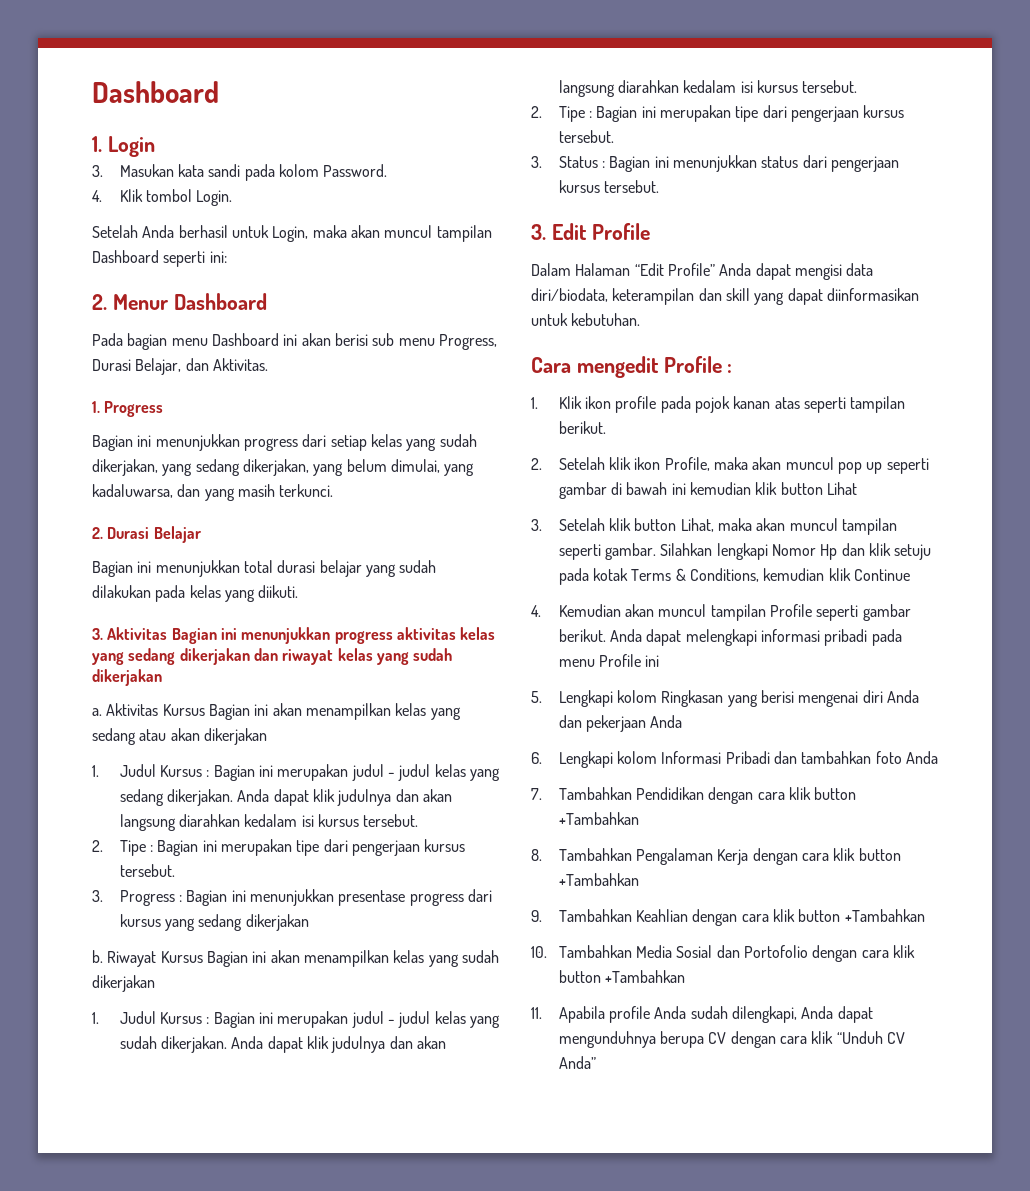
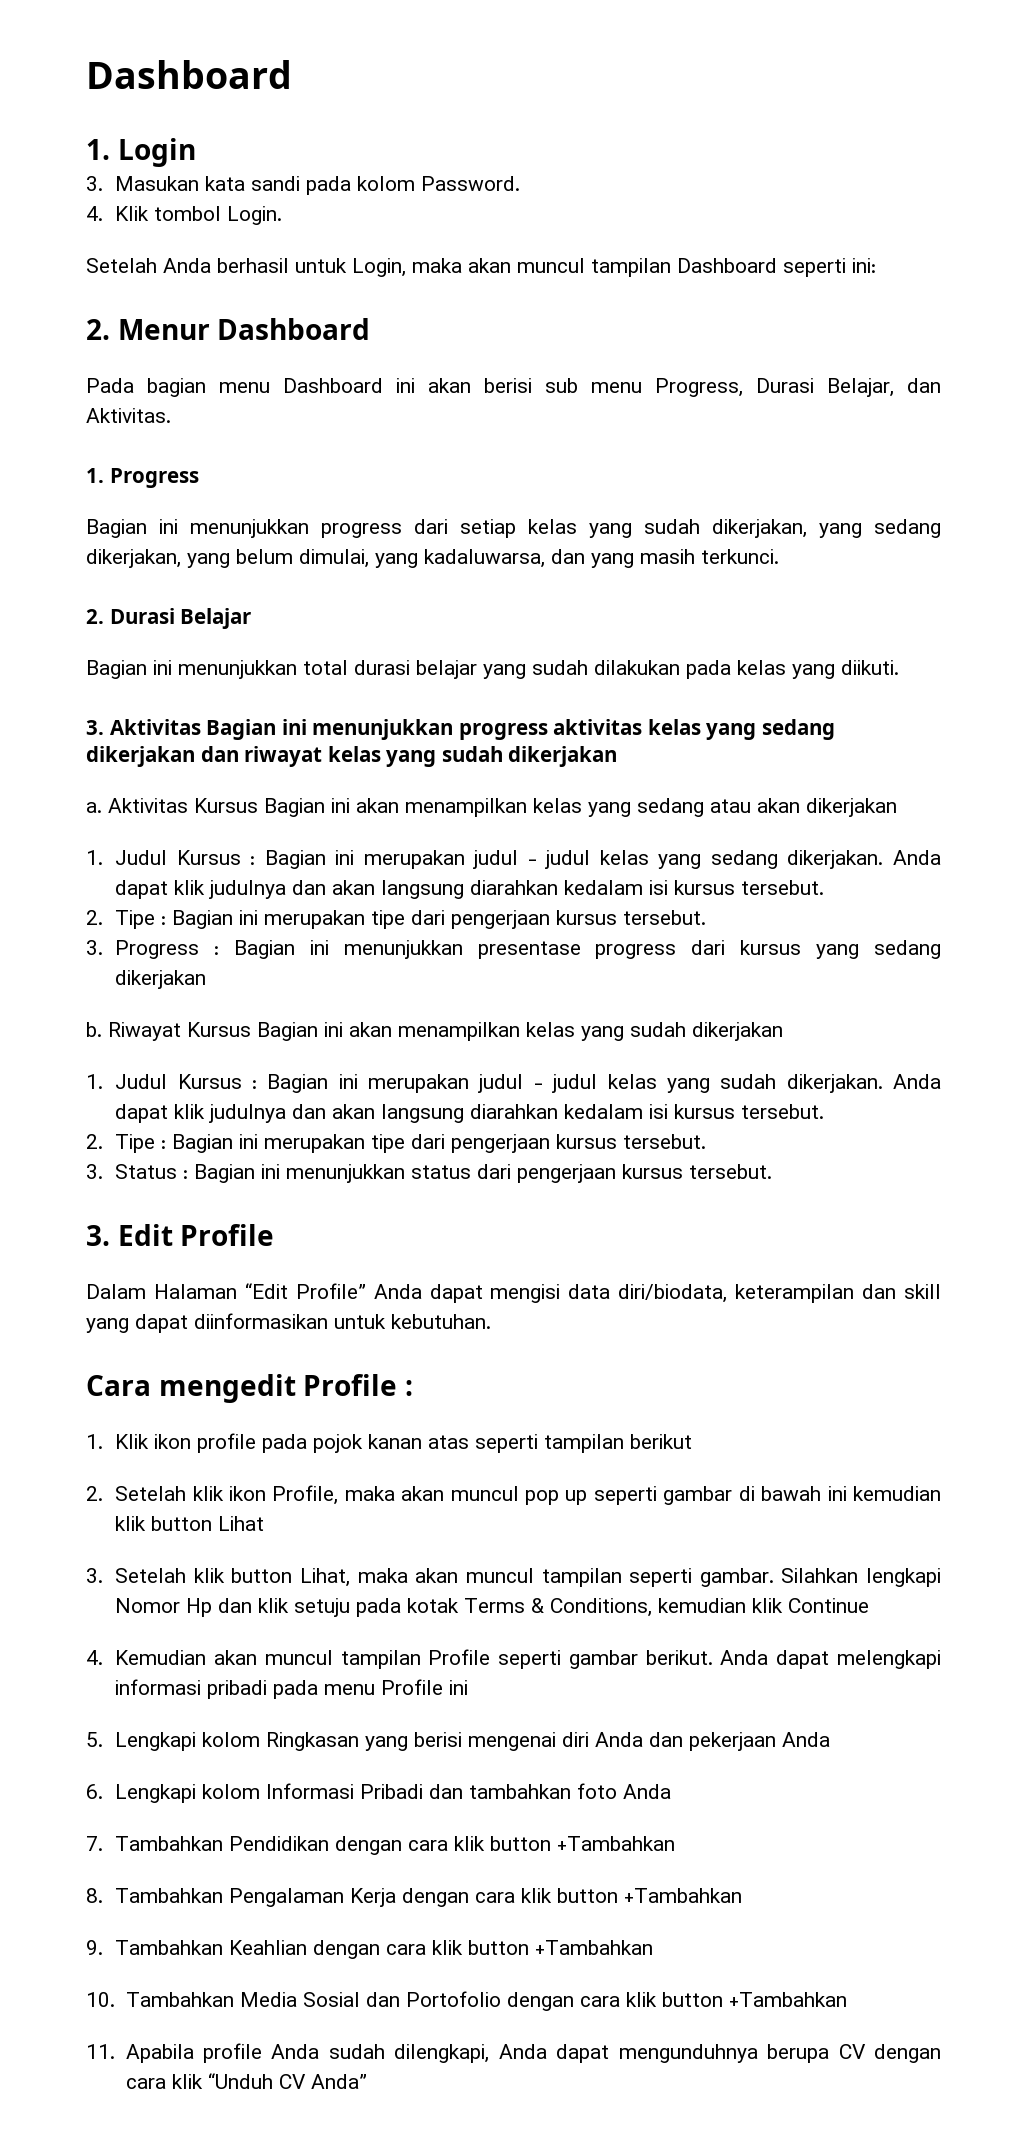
- 1. Klik ikon profile pada pojok kanan atas seperti tampilan berikut.
+ 1. Klik ikon profile pada pojok kanan atas seperti tampilan berikut

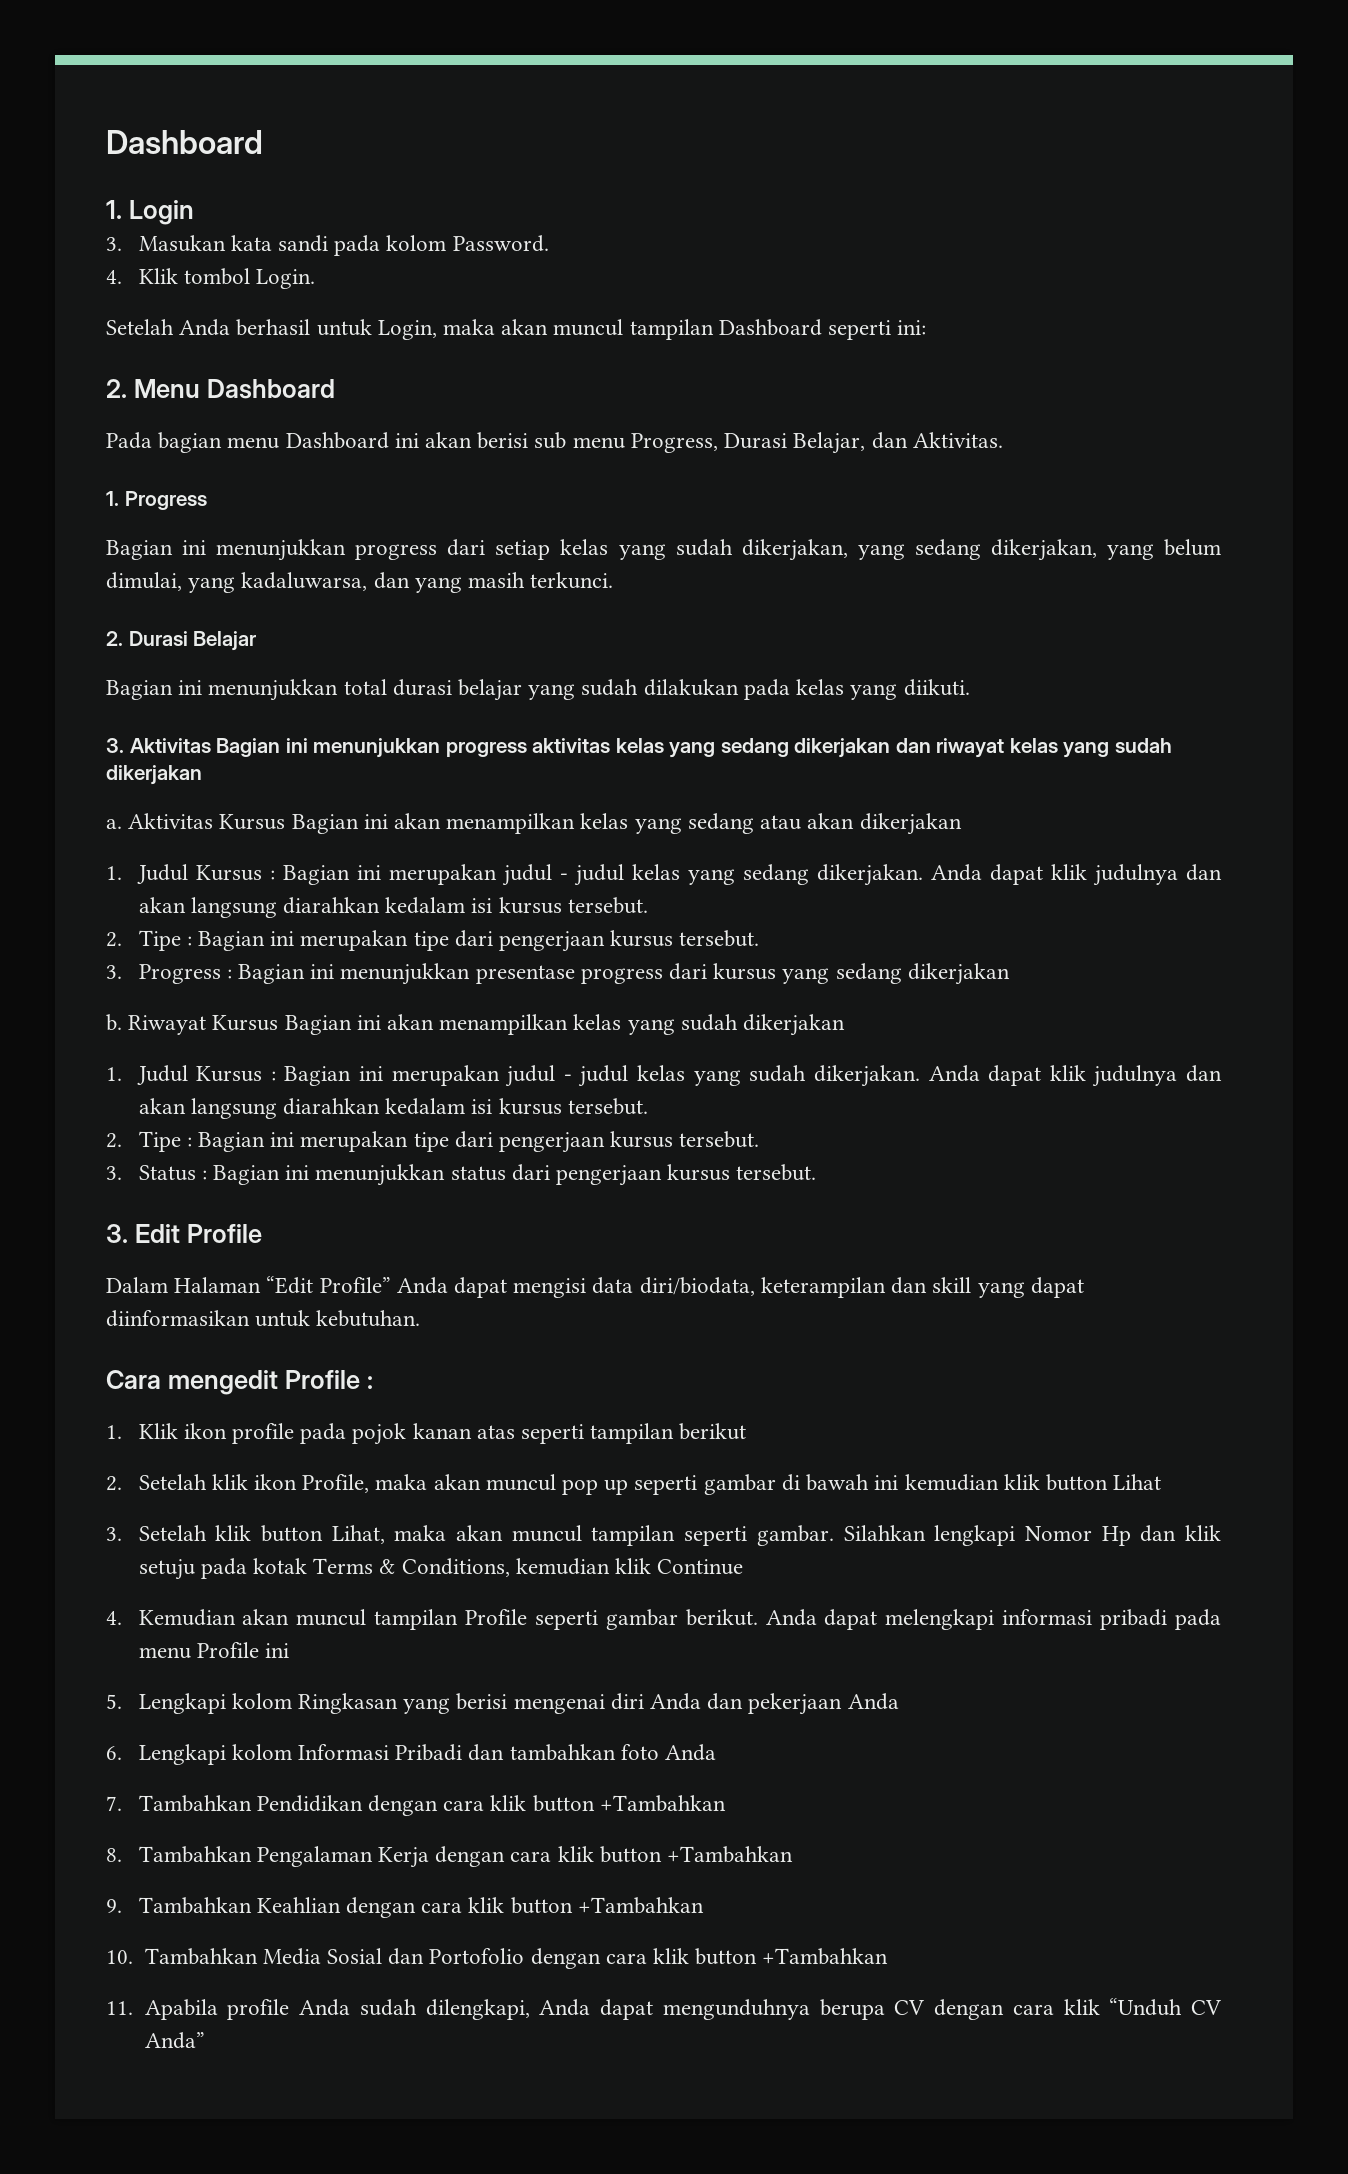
- 2. Menur Dashboard
+ 2. Menu Dashboard

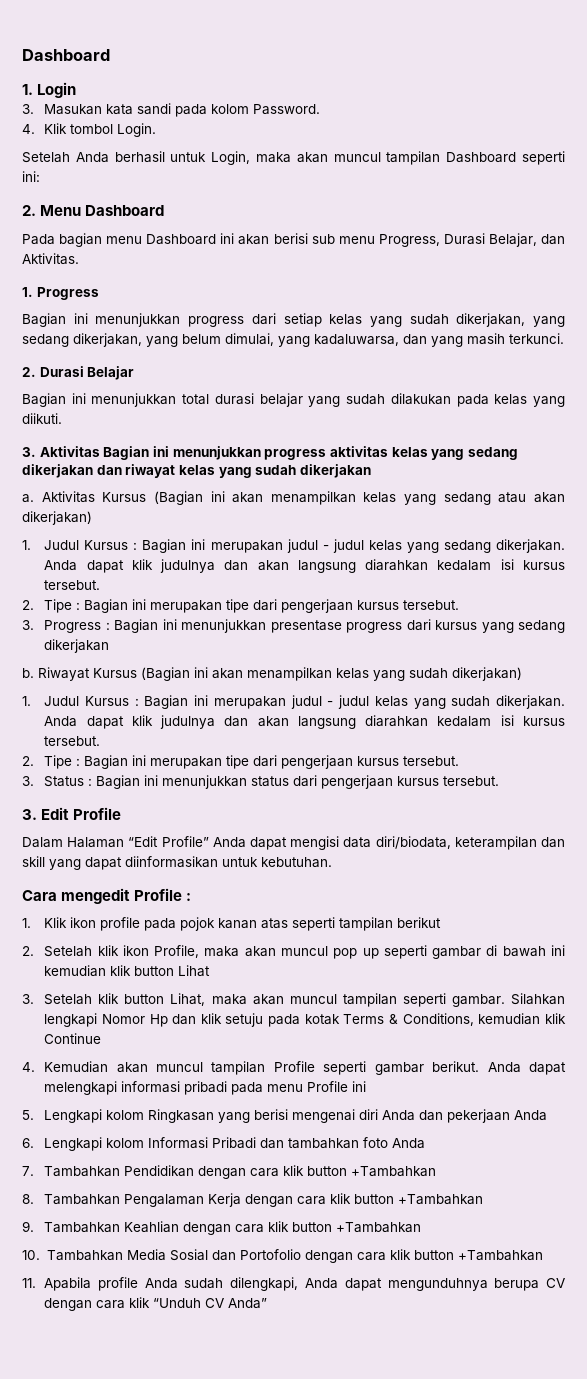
- Aktivitas Kursus Bagian ini akan menampilkan kelas yang sedang atau akan dikerjakan
+ Aktivitas Kursus (Bagian ini akan menampilkan kelas yang sedang atau akan dikerjakan)
- Riwayat Kursus Bagian ini akan menampilkan kelas yang sudah dikerjakan
+ Riwayat Kursus (Bagian ini akan menampilkan kelas yang sudah dikerjakan)

